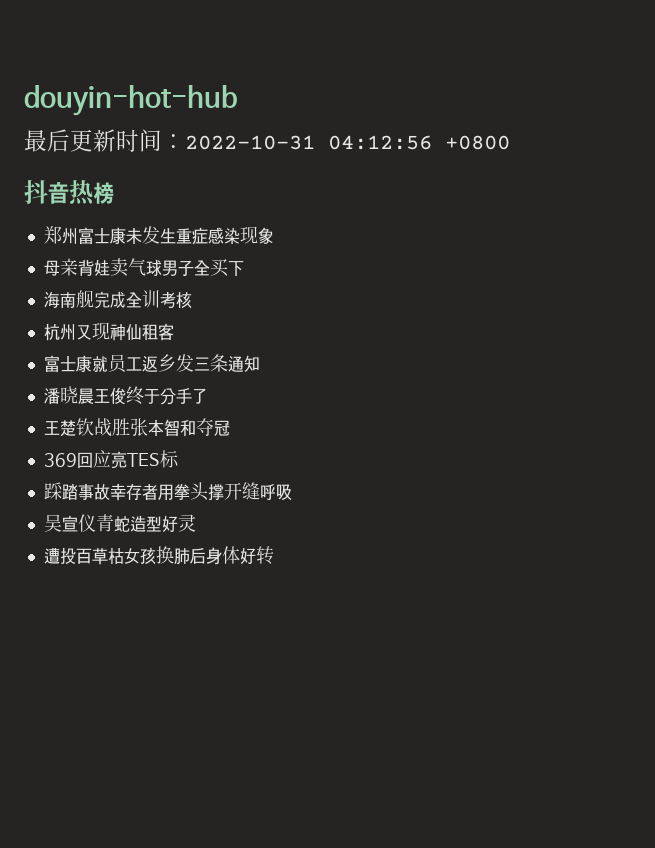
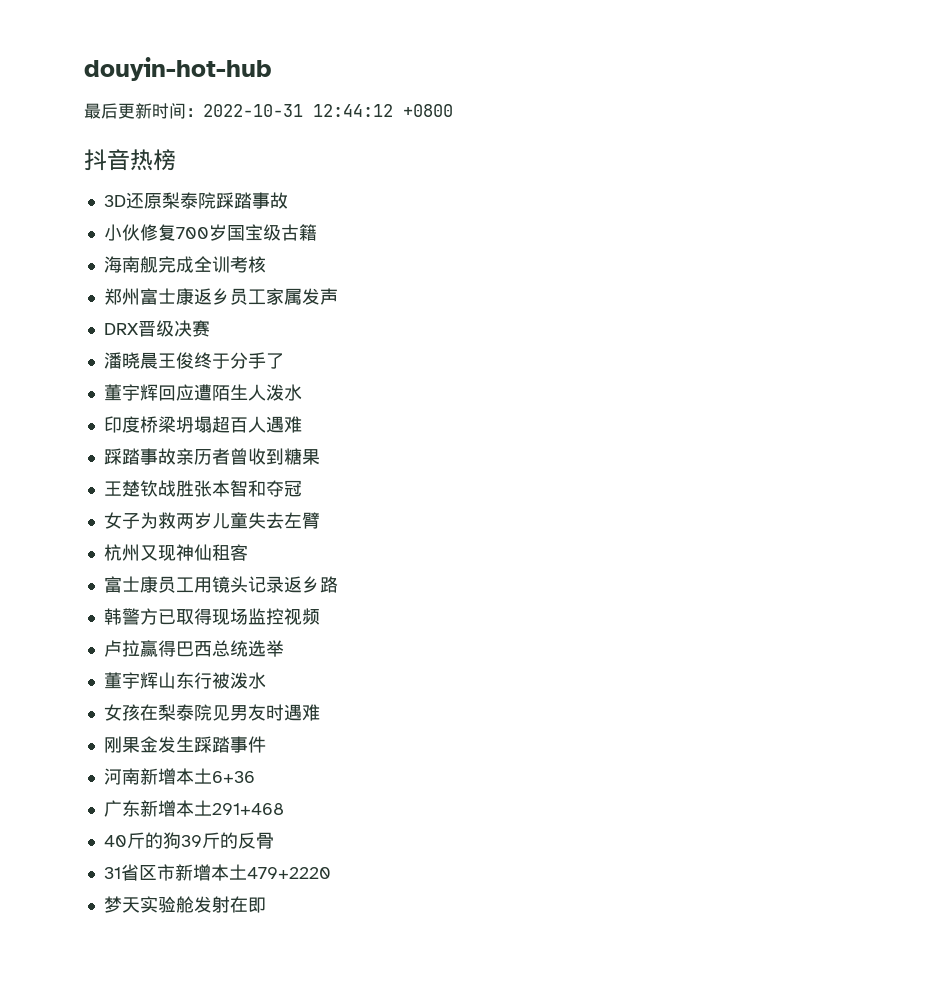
- 最后更新时间：2022-10-31 04:12:56 +0800
+ 最后更新时间：2022-10-31 12:44:12 +0800
- 郑州富士康未发生重症感染现象
- 母亲背娃卖气球男子全买下
+ 3D还原梨泰院踩踏事故
+ 小伙修复700岁国宝级古籍
+ 郑州富士康返乡员工家属发声
+ DRX晋级决赛
+ 潘晓晨王俊终于分手了
+ 董宇辉回应遭陌生人泼水
+ 印度桥梁坍塌超百人遇难
+ 踩踏事故亲历者曾收到糖果
+ 王楚钦战胜张本智和夺冠
+ 女子为救两岁儿童失去左臂
- 富士康就员工返乡发三条通知
- 潘晓晨王俊终于分手了
- 王楚钦战胜张本智和夺冠
- 369回应亮TES标
- 踩踏事故幸存者用拳头撑开缝呼吸
- 吴宣仪青蛇造型好灵
- 遭投百草枯女孩换肺后身体好转
+ 富士康员工用镜头记录返乡路
+ 韩警方已取得现场监控视频
+ 卢拉赢得巴西总统选举
+ 董宇辉山东行被泼水
+ 女孩在梨泰院见男友时遇难
+ 刚果金发生踩踏事件
+ 河南新增本土6+36
+ 广东新增本土291+468
+ 40斤的狗39斤的反骨
+ 31省区市新增本土479+2220
+ 梦天实验舱发射在即

